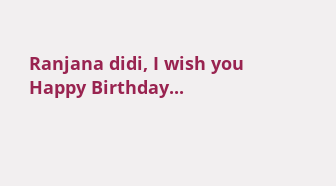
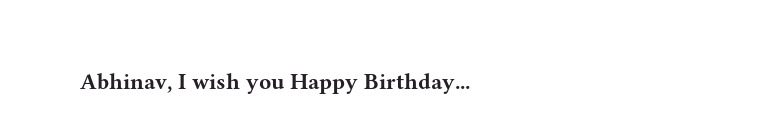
- Ranjana didi, I wish you Happy Birthday...
+ Abhinav, I wish you Happy Birthday...

